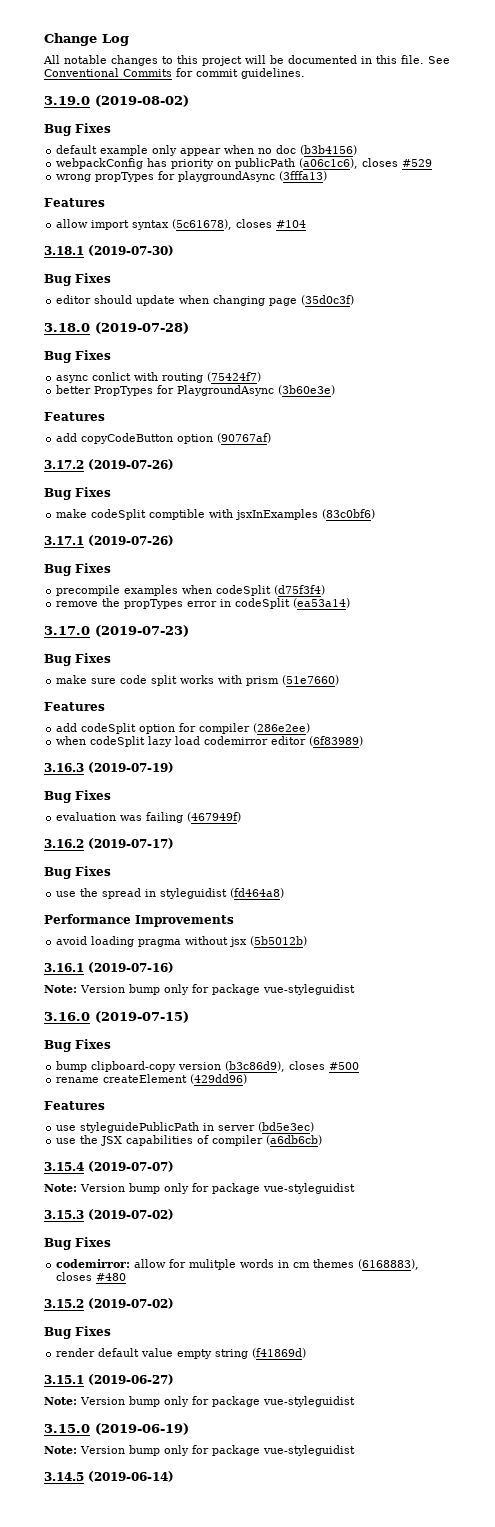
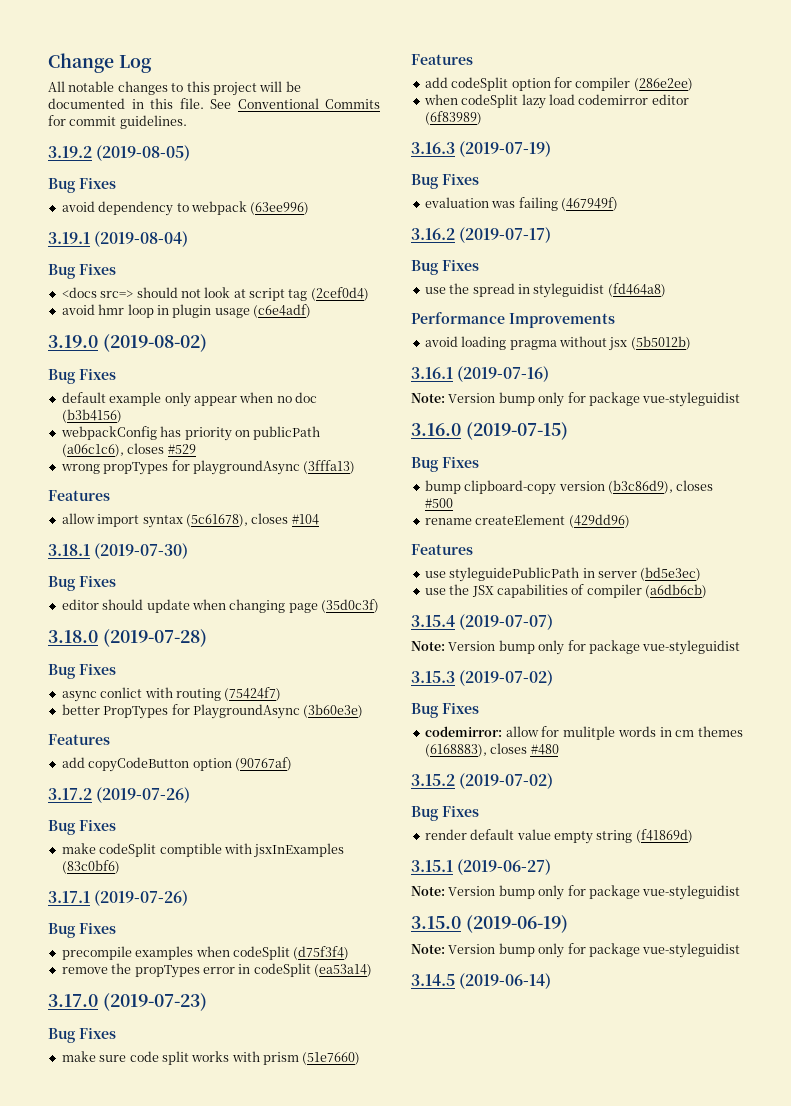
+ 3.19.2 (2019-08-05)
+ Bug Fixes
+ avoid dependency to webpack (63ee996)
+ 3.19.1 (2019-08-04)
+ Bug Fixes
+ <docs src=> should not look at script tag (2cef0d4)
+ avoid hmr loop in plugin usage (c6e4adf)

